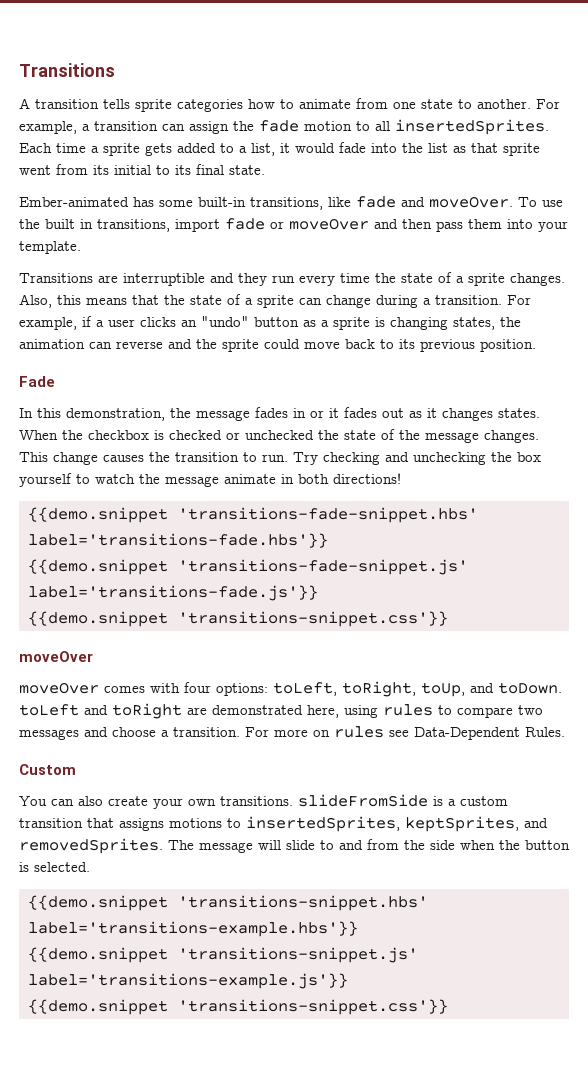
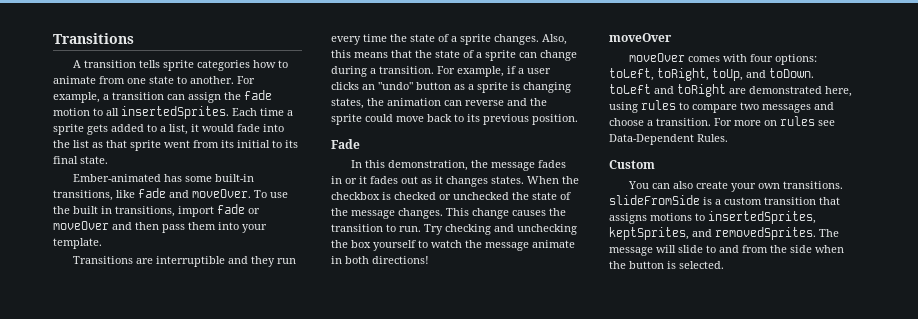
- {{demo.snippet 'transitions-fade-snippet.hbs' label='transitions-fade.hbs'}}
- {{demo.snippet 'transitions-fade-snippet.js' label='transitions-fade.js'}}
- {{demo.snippet 'transitions-snippet.css'}}
- {{demo.snippet 'transitions-snippet.hbs' label='transitions-example.hbs'}}
- {{demo.snippet 'transitions-snippet.js' label='transitions-example.js'}}
- {{demo.snippet 'transitions-snippet.css'}}

